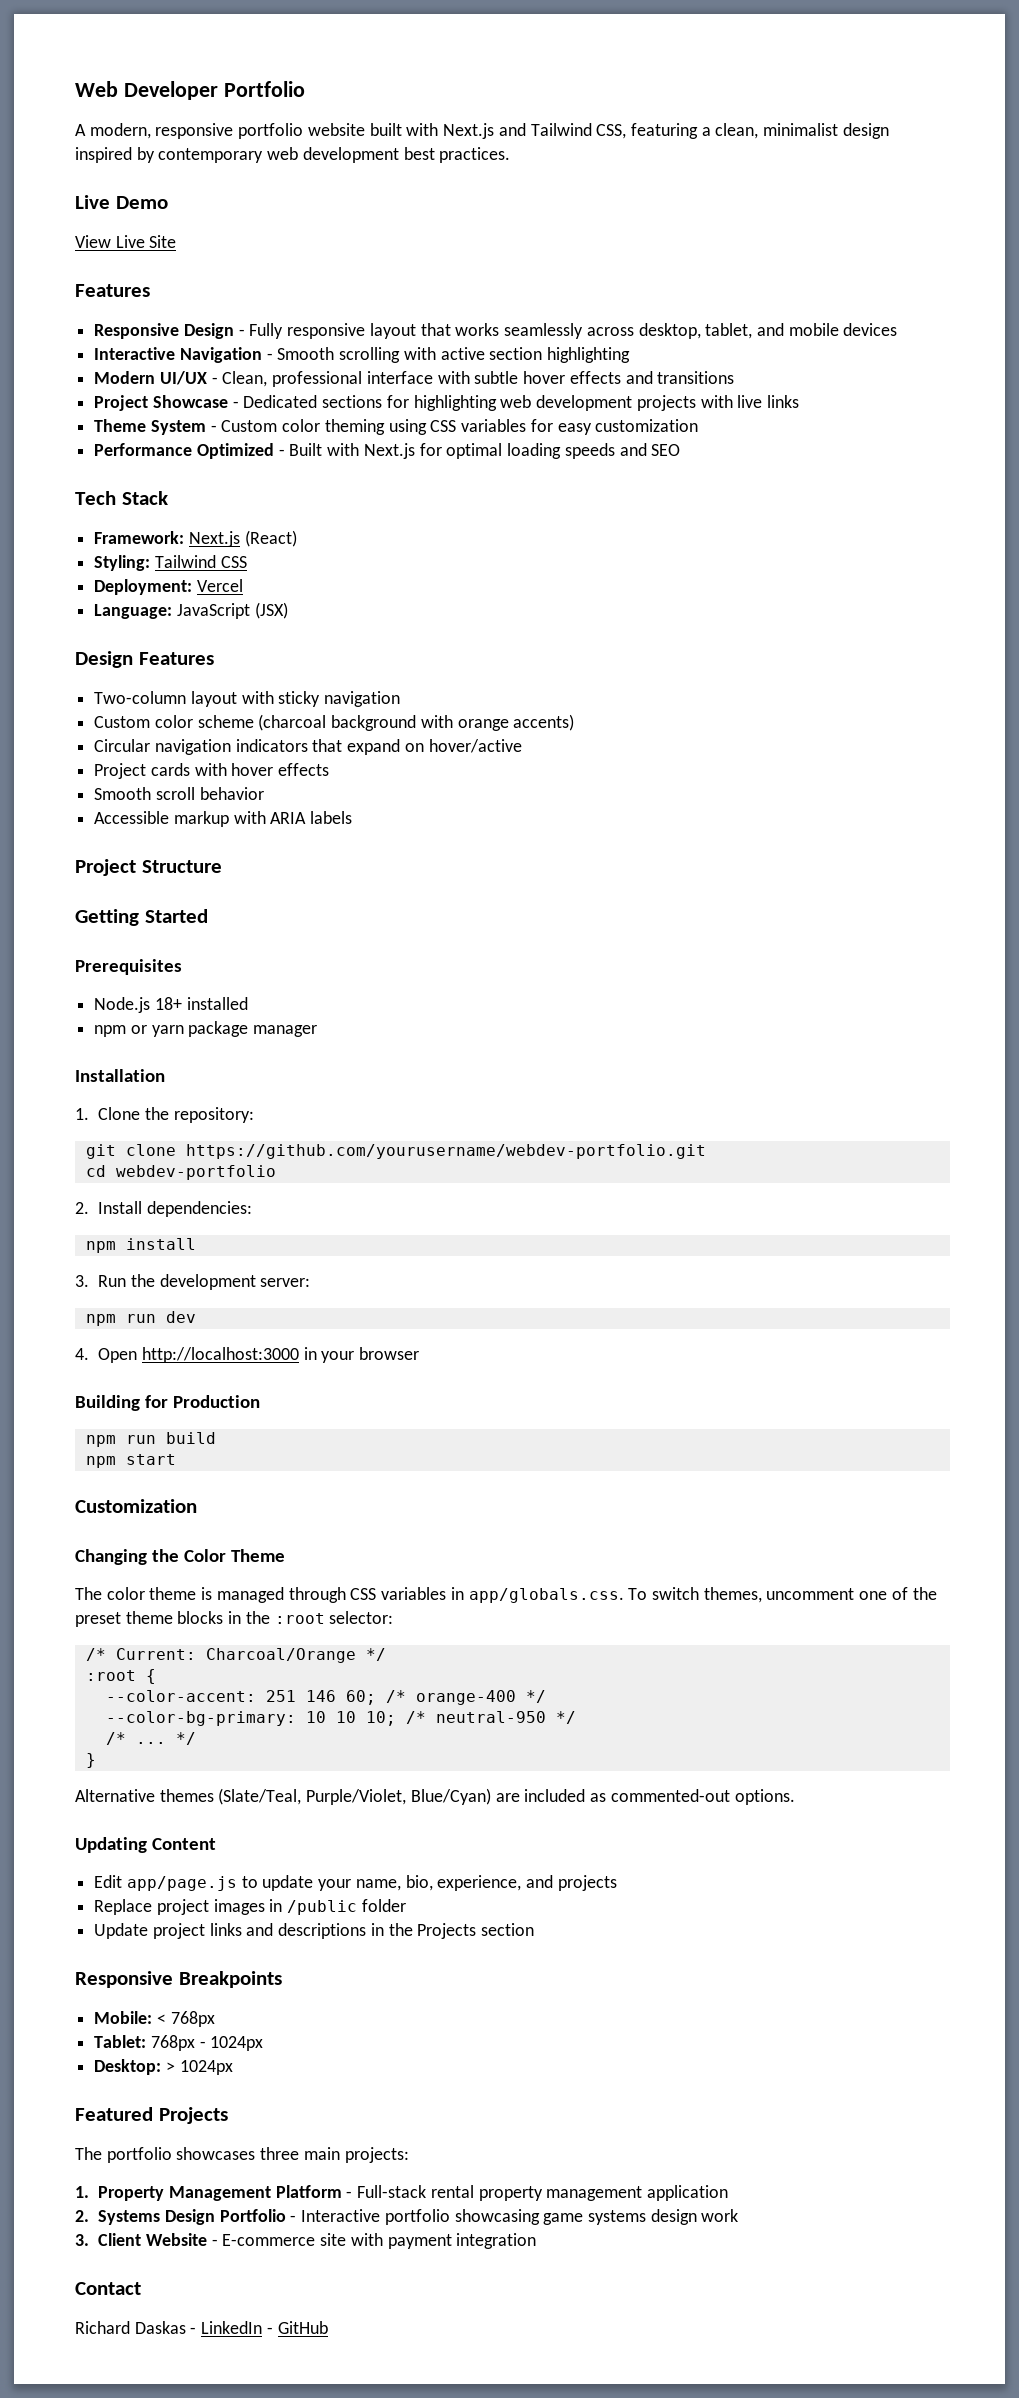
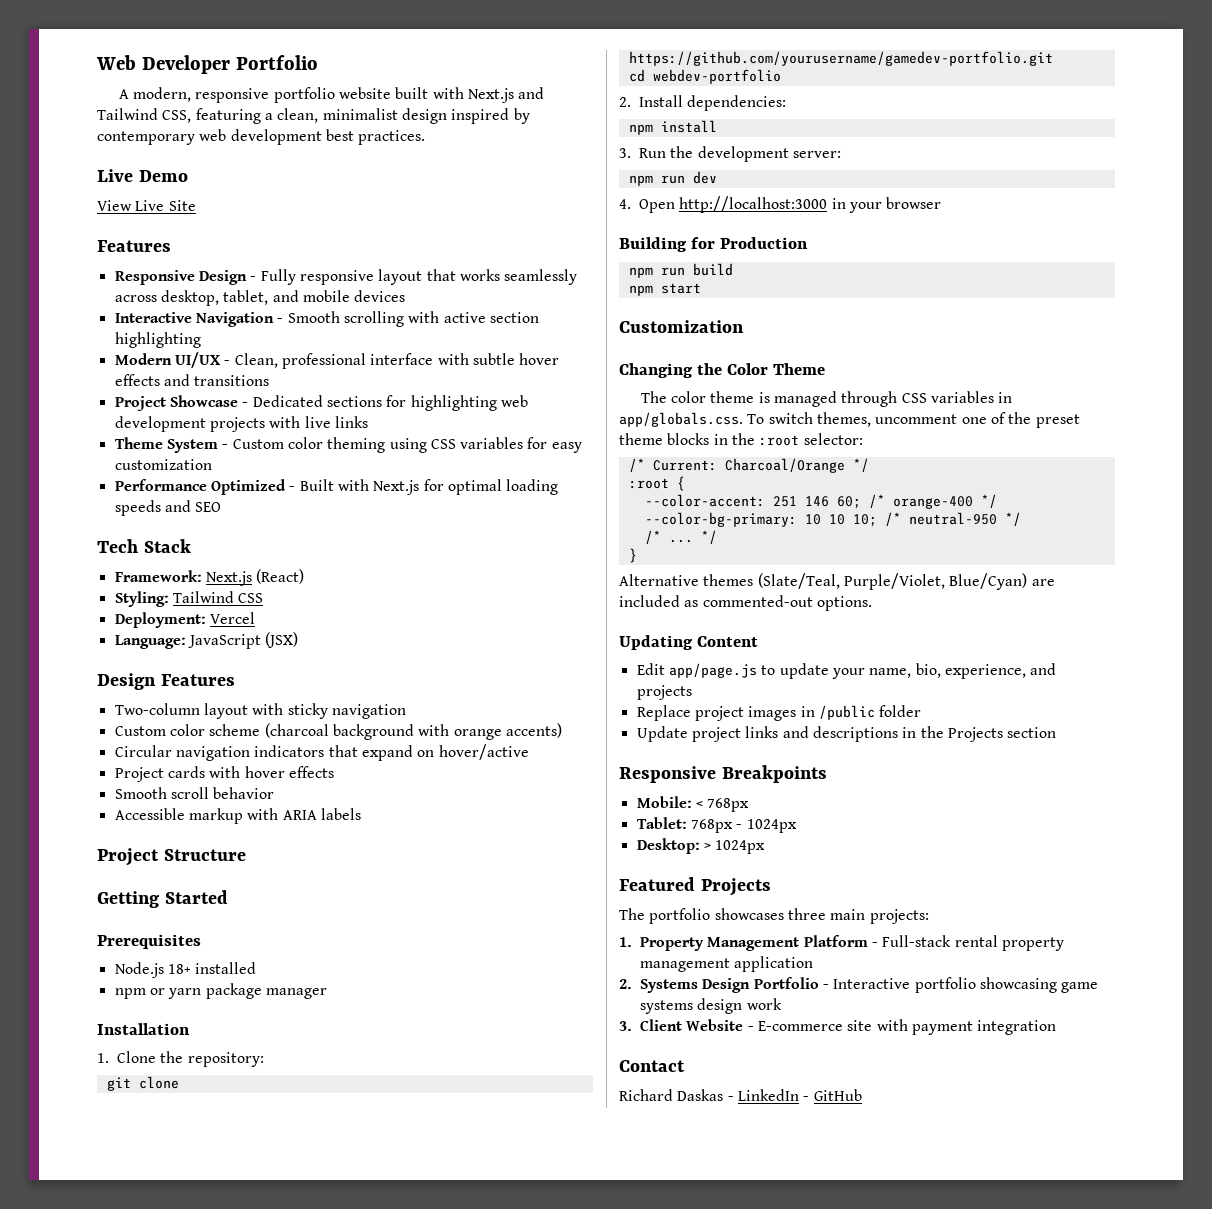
- git clone https://github.com/yourusername/webdev-portfolio.git
+ git clone https://github.com/yourusername/gamedev-portfolio.git

